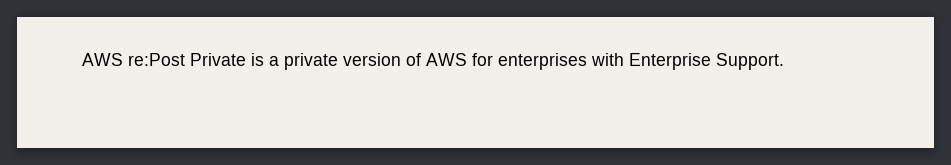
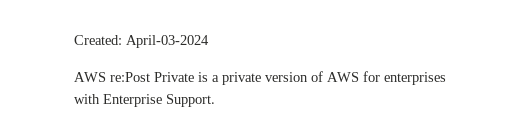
+ Created: April-03-2024

